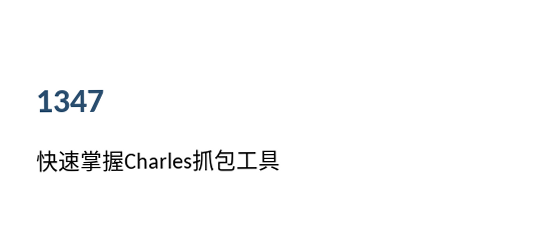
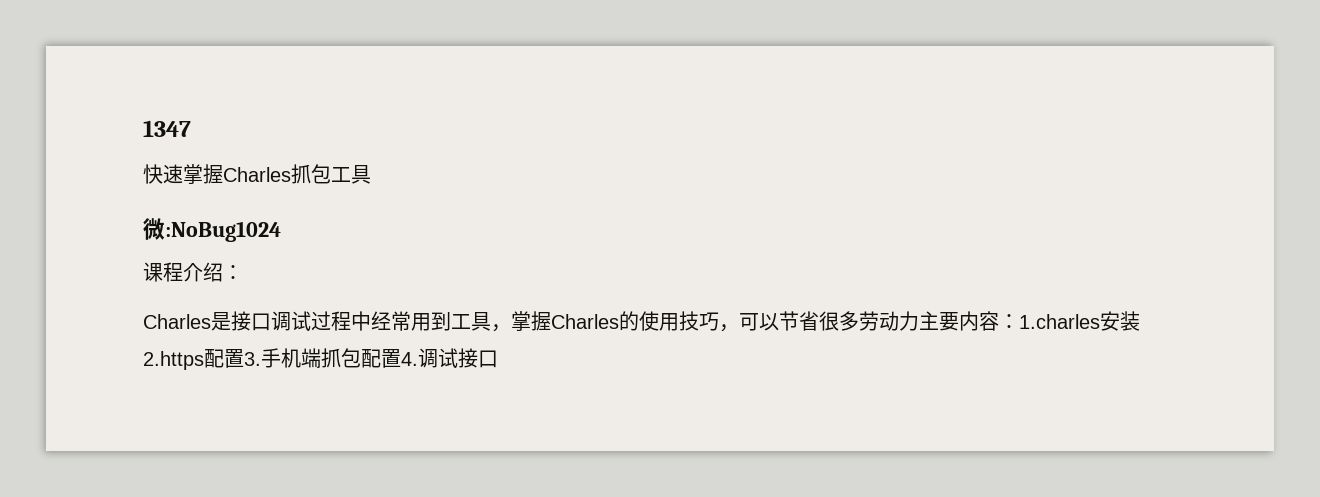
+ 微:NoBug1024
+ 课程介绍：
+ Charles是接口调试过程中经常用到工具，掌握Charles的使用技巧，可以节省很多劳动力主要内容：1.charles安装2.https配置3.手机端抓包配置4.调试接口

